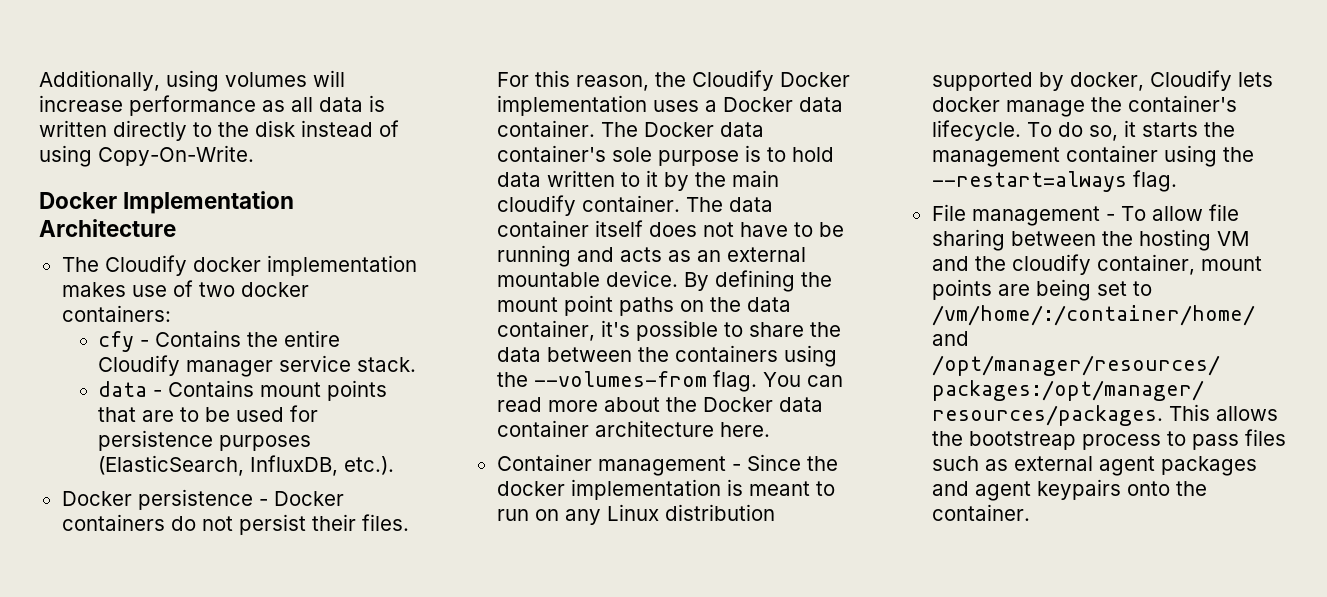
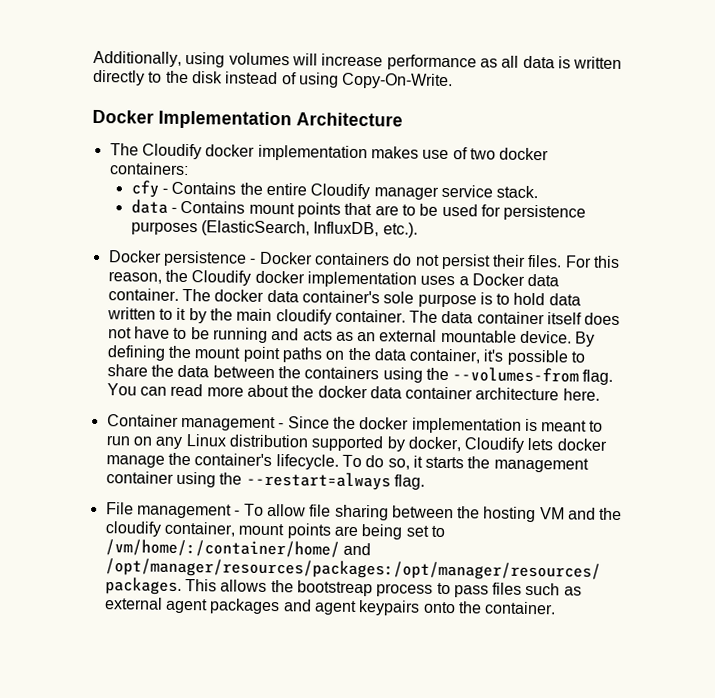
- For this reason, the Cloudify Docker implementation uses a Docker data container.
+ For this reason, the Cloudify docker implementation uses a Docker data container.
- The Docker data container's sole purpose is to hold data written to it by the main cloudify container.
+ The docker data container's sole purpose is to hold data written to it by the main cloudify container.
- You can read more about the Docker data container architecture here.
+ You can read more about the docker data container architecture here.

